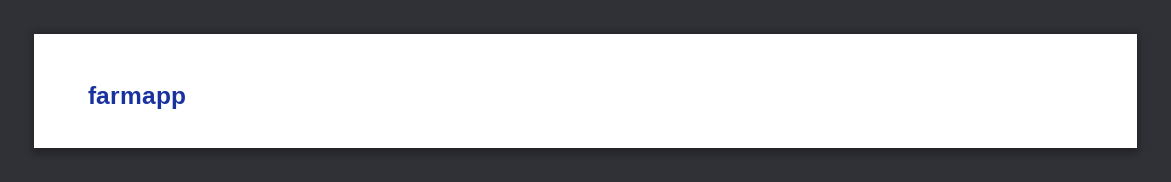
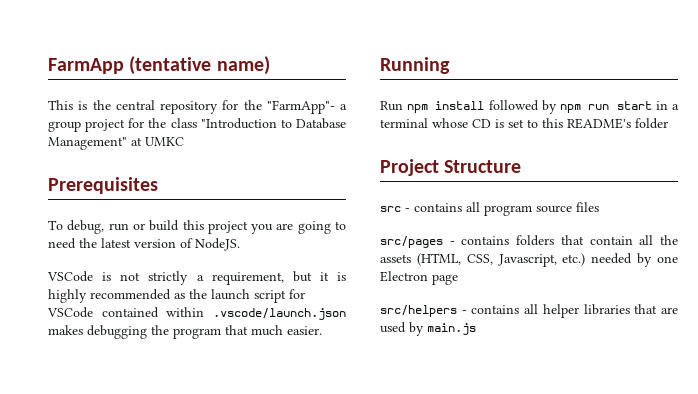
- farmapp
+ FarmApp (tentative name)
+ This is the central repository for the "FarmApp"- a group project for the class "Introduction to Database Management" at UMKC
+ Prerequisites
+ To debug, run or build this project you are going to need the latest version of NodeJS.
+ VSCode is not strictly a requirement, but it is highly recommended as the launch script for VSCode contained within .vscode/launch.json makes debugging the program that much easier.
+ Running
+ Run npm install followed by npm run start in a terminal whose CD is set to this README's folder
+ Project Structure
+ src - contains all program source files
+ src/pages - contains folders that contain all the assets (HTML, CSS, Javascript, etc.) needed by one Electron page
+ src/helpers - contains all helper libraries that are used by main.js

